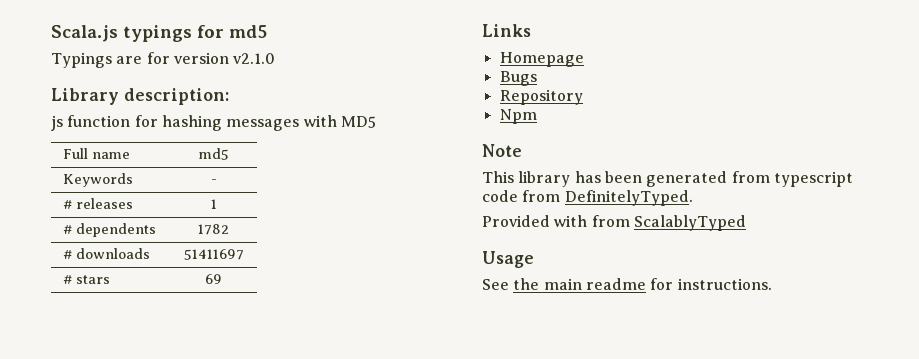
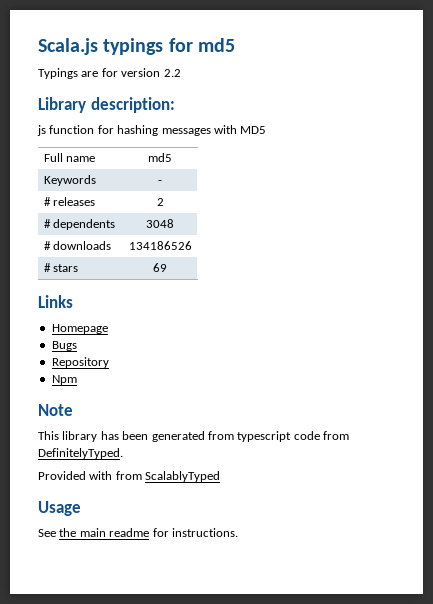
- Typings are for version v2.1.0
+ Typings are for version 2.2
- # releases | 1
+ # releases | 2
- # dependents | 1782
+ # dependents | 3048
- # downloads | 51411697
+ # downloads | 134186526

